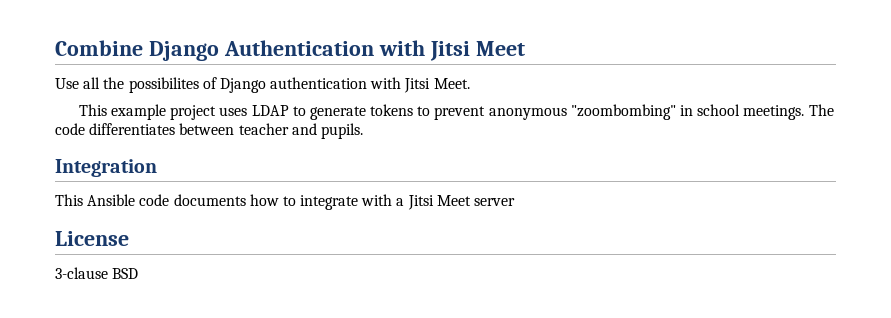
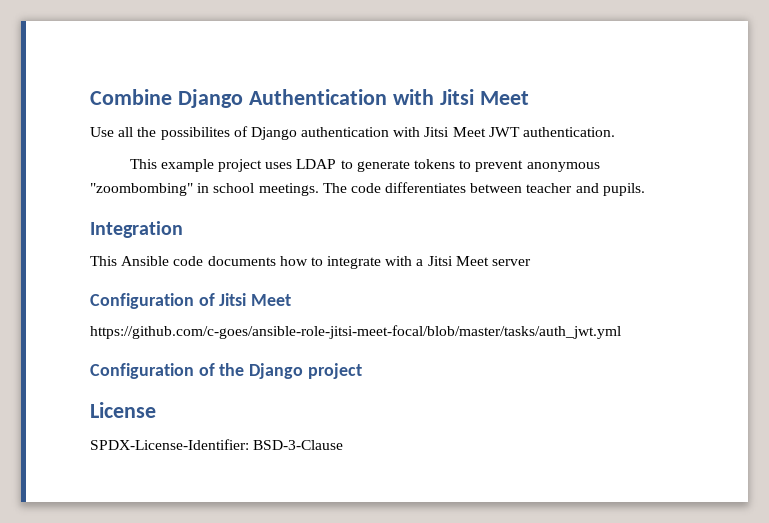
- Use all the possibilites of Django authentication with Jitsi Meet.
+ Use all the possibilites of Django authentication with Jitsi Meet JWT authentication.
+ Configuration of Jitsi Meet
+ https://github.com/c-goes/ansible-role-jitsi-meet-focal/blob/master/tasks/auth_jwt.yml
+ Configuration of the Django project
- 3-clause BSD
+ SPDX-License-Identifier: BSD-3-Clause

